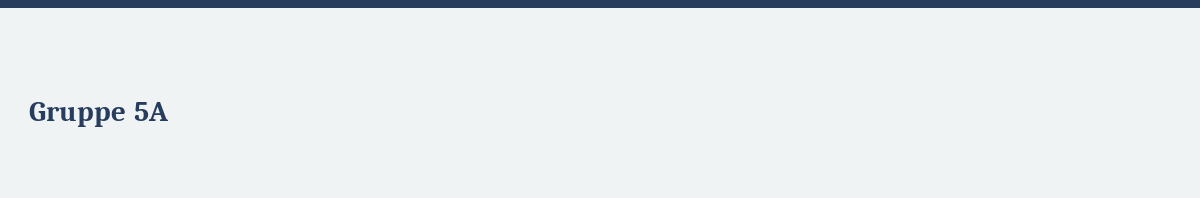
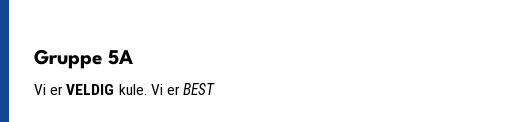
+ Vi er VELDIG kule. Vi er BEST

